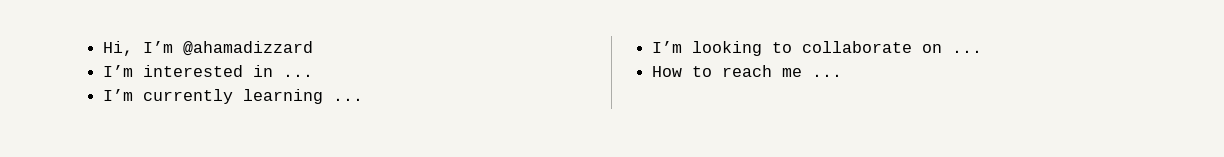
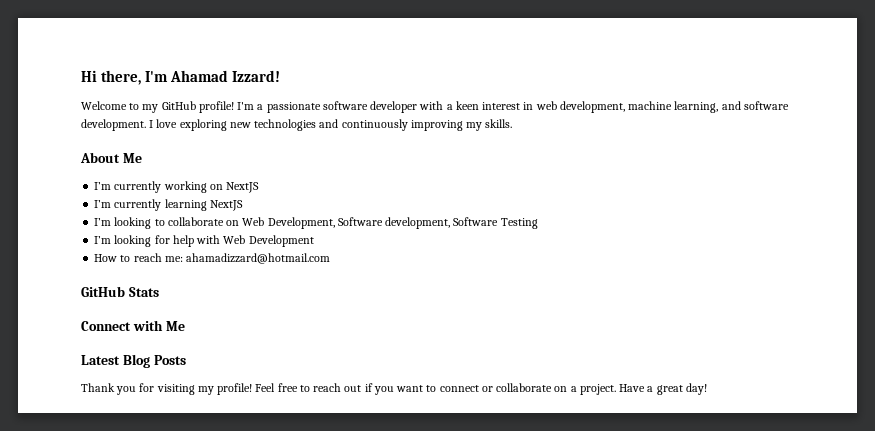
- Hi, I’m @ahamadizzard
- I’m interested in ...
+ Hi there, I'm Ahamad Izzard!
+ Welcome to my GitHub profile! I'm a passionate software developer with a keen interest in web development, machine learning, and software development. I love exploring new technologies and continuously improving my skills.
+ About Me
+ I’m currently working on NextJS
- I’m currently learning ...
+ I’m currently learning NextJS
- I’m looking to collaborate on ...
- How to reach me ...
+ I’m looking to collaborate on Web Development, Software development, Software Testing
+ I’m looking for help with Web Development
+ How to reach me: ahamadizzard@hotmail.com
+ GitHub Stats
+ Connect with Me
+ Latest Blog Posts
+ Thank you for visiting my profile! Feel free to reach out if you want to connect or collaborate on a project. Have a great day!

